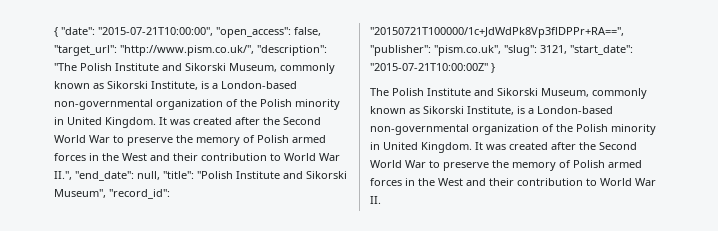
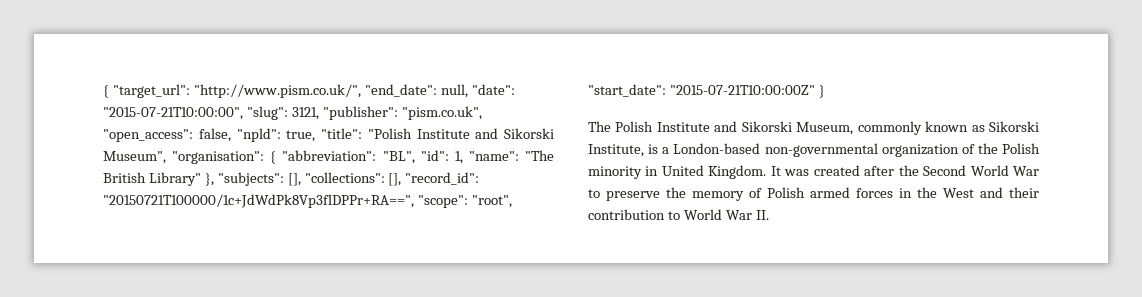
- { "date": "2015-07-21T10:00:00", "open_access": false, "target_url": "http://www.pism.co.uk/", "description": "The Polish Institute and Sikorski Museum, commonly known as Sikorski Institute, is a London-based non-governmental organization of the Polish minority in United Kingdom. It was created after the Second World War to preserve the memory of Polish armed forces in the West and their contribution to World War II.", "end_date": null, "title": "Polish Institute and Sikorski Museum", "record_id": "20150721T100000/1c+JdWdPk8Vp3flDPPr+RA==", "publisher": "pism.co.uk", "slug": 3121, "start_date": "2015-07-21T10:00:00Z" }
+ { "target_url": "http://www.pism.co.uk/", "end_date": null, "date": "2015-07-21T10:00:00", "slug": 3121, "publisher": "pism.co.uk", "open_access": false, "npld": true, "title": "Polish Institute and Sikorski Museum", "organisation": { "abbreviation": "BL", "id": 1, "name": "The British Library" }, "subjects": [], "collections": [], "record_id": "20150721T100000/1c+JdWdPk8Vp3flDPPr+RA==", "scope": "root", "start_date": "2015-07-21T10:00:00Z" }

